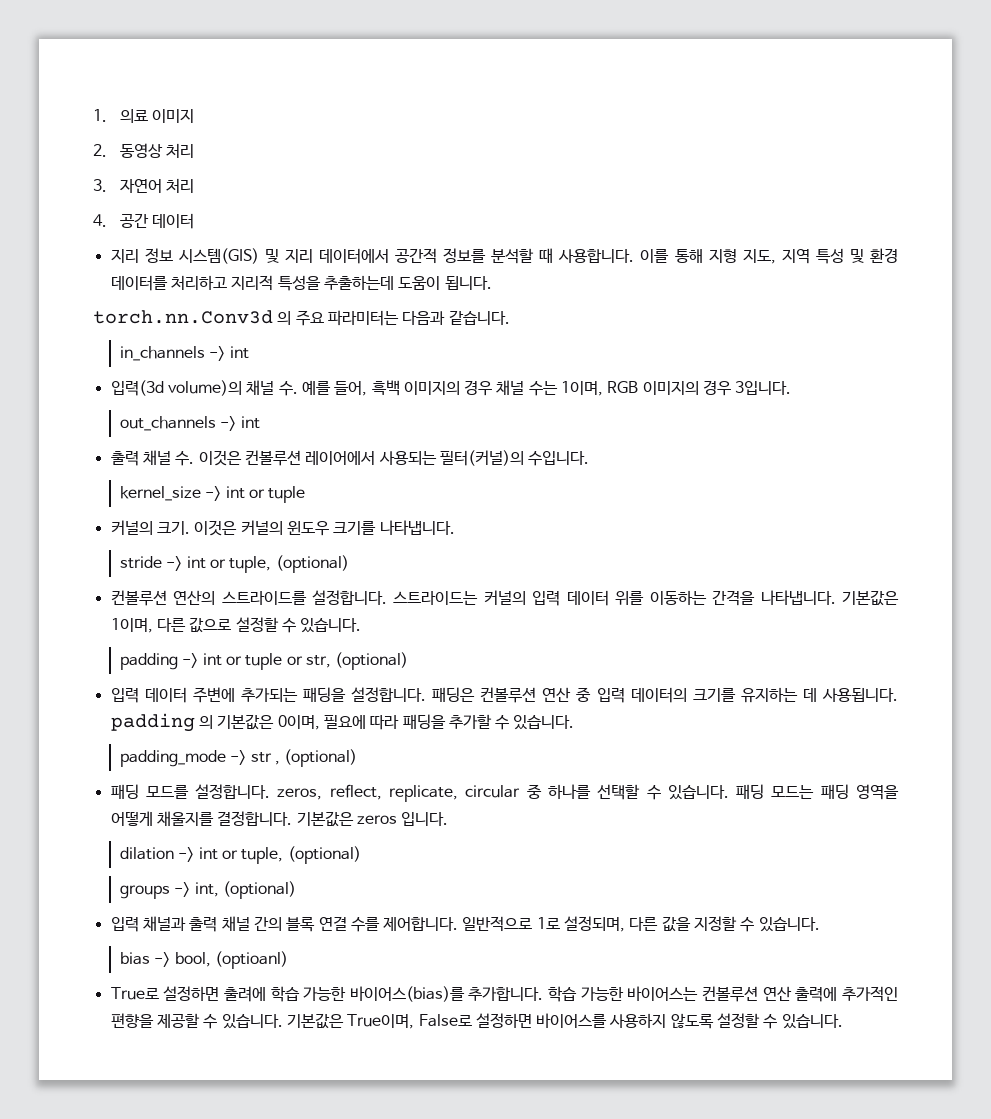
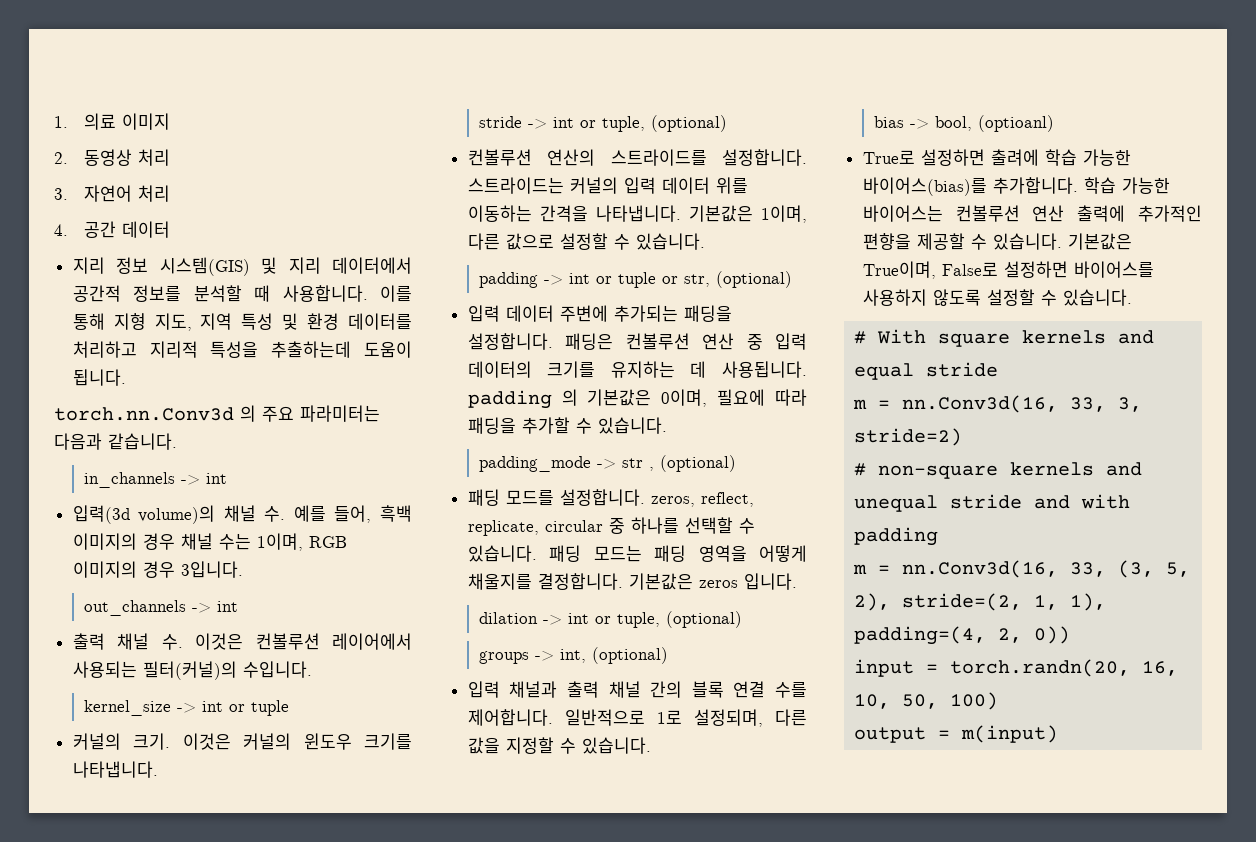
+ # With square kernels and equal stride
+ m = nn.Conv3d(16, 33, 3, stride=2)
+ # non-square kernels and unequal stride and with padding
+ m = nn.Conv3d(16, 33, (3, 5, 2), stride=(2, 1, 1), padding=(4, 2, 0))
+ input = torch.randn(20, 16, 10, 50, 100)
+ output = m(input)

